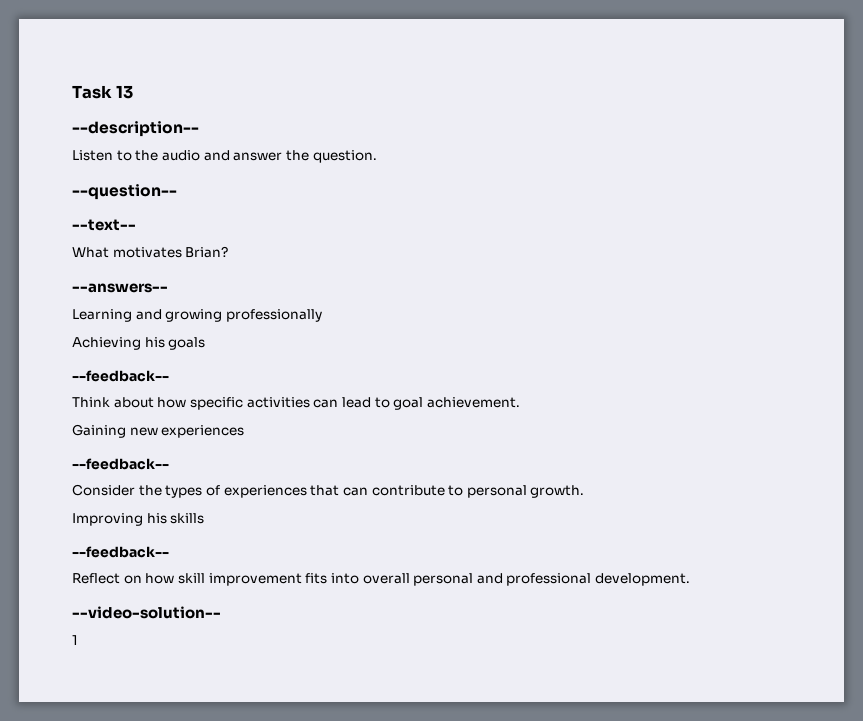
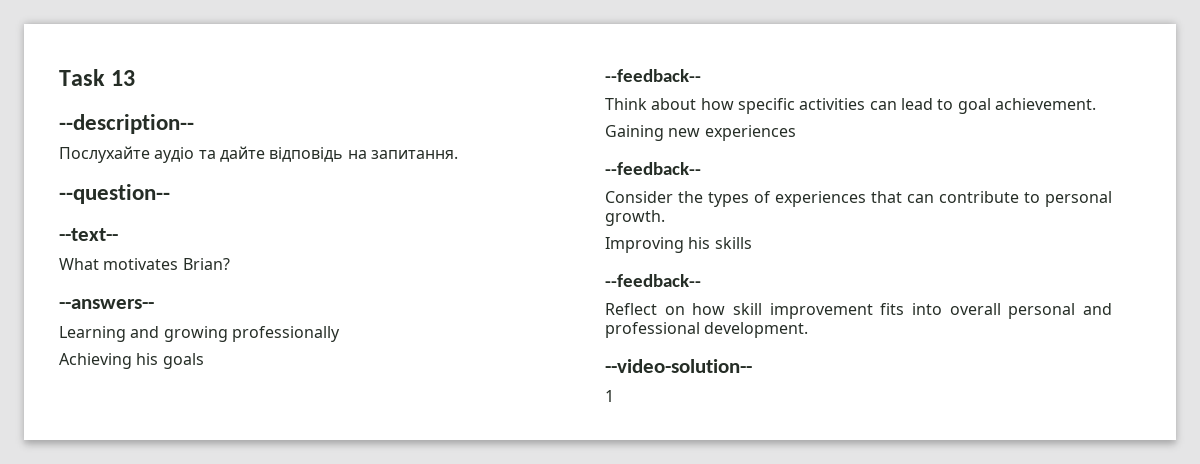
- Listen to the audio and answer the question.
+ Послухайте аудіо та дайте відповідь на запитання.

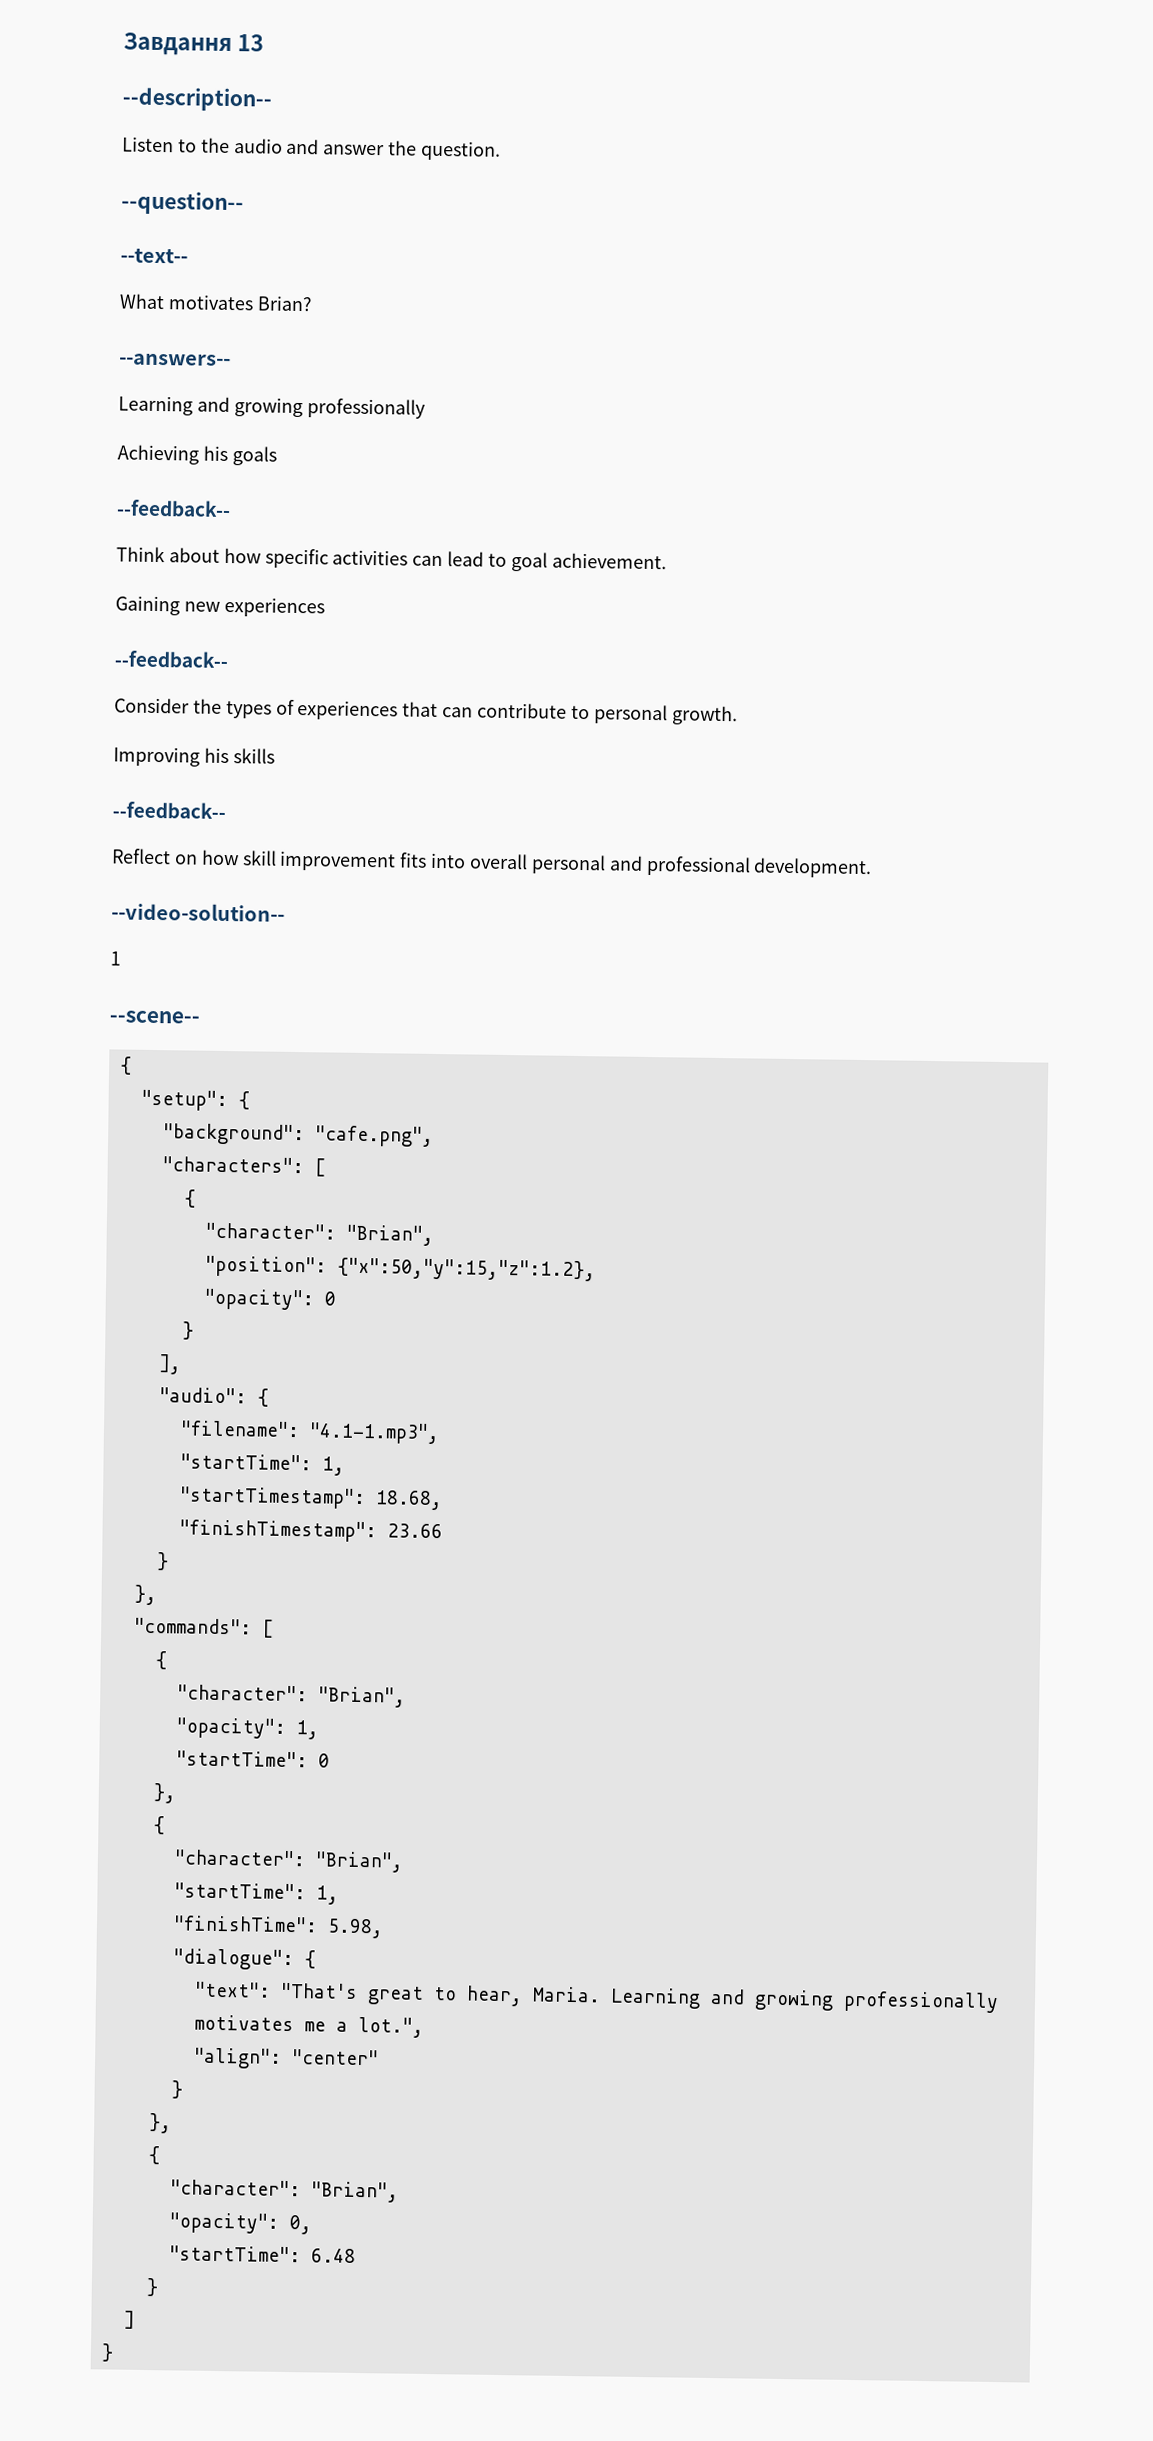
- Task 13
+ Завдання 13
- Послухайте аудіо та дайте відповідь на запитання.
+ Listen to the audio and answer the question.
+ --scene--
+ {
+ "setup": {
+ "background": "cafe.png",
+ "characters": [
+ {
+ "character": "Brian",
+ "position": {"x":50,"y":15,"z":1.2},
+ "opacity": 0
+ }
+ ],
+ "audio": {
+ "filename": "4.1-1.mp3",
+ "startTime": 1,
+ "startTimestamp": 18.68,
+ "finishTimestamp": 23.66
+ }
+ },
+ "commands": [
+ {
+ "character": "Brian",
+ "opacity": 1,
+ "startTime": 0
+ },
+ {
+ "character": "Brian",
+ "startTime": 1,
+ "finishTime": 5.98,
+ "dialogue": {
+ "text": "That's great to hear, Maria. Learning and growing professionally motivates me a lot.",
+ "align": "center"
+ }
+ },
+ {
+ "character": "Brian",
+ "opacity": 0,
+ "startTime": 6.48
+ }
+ ]
+ }

